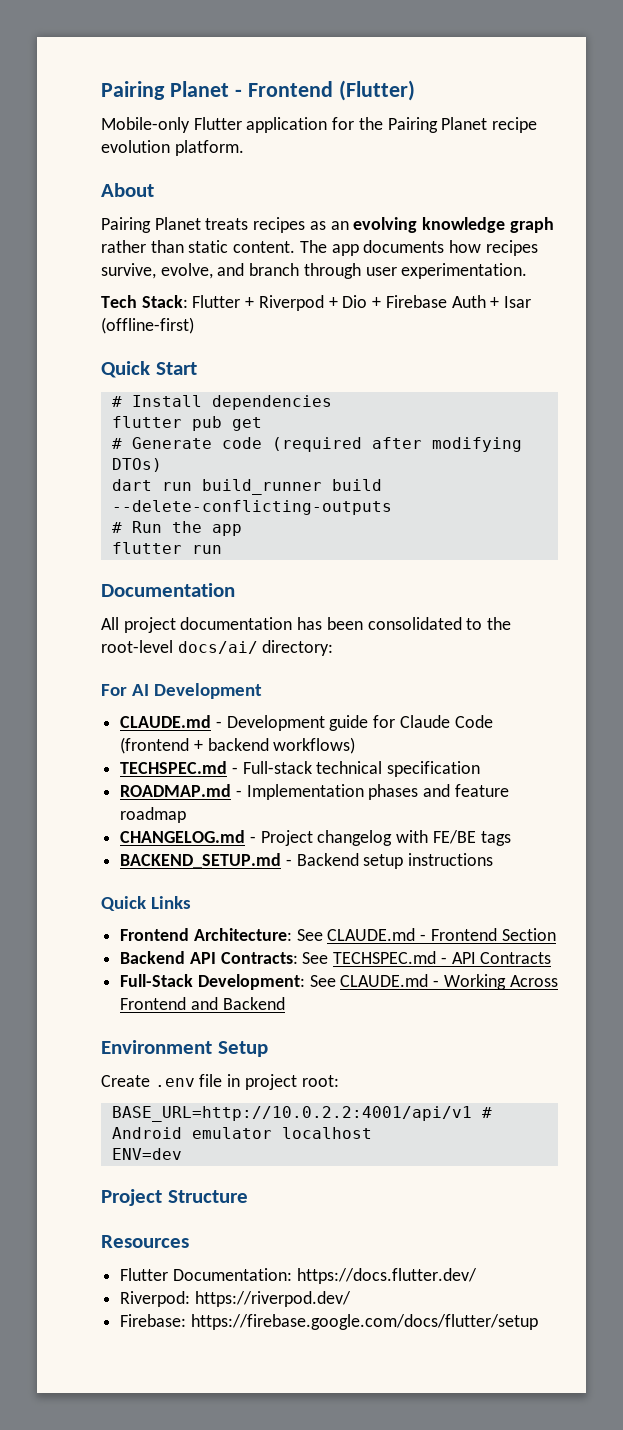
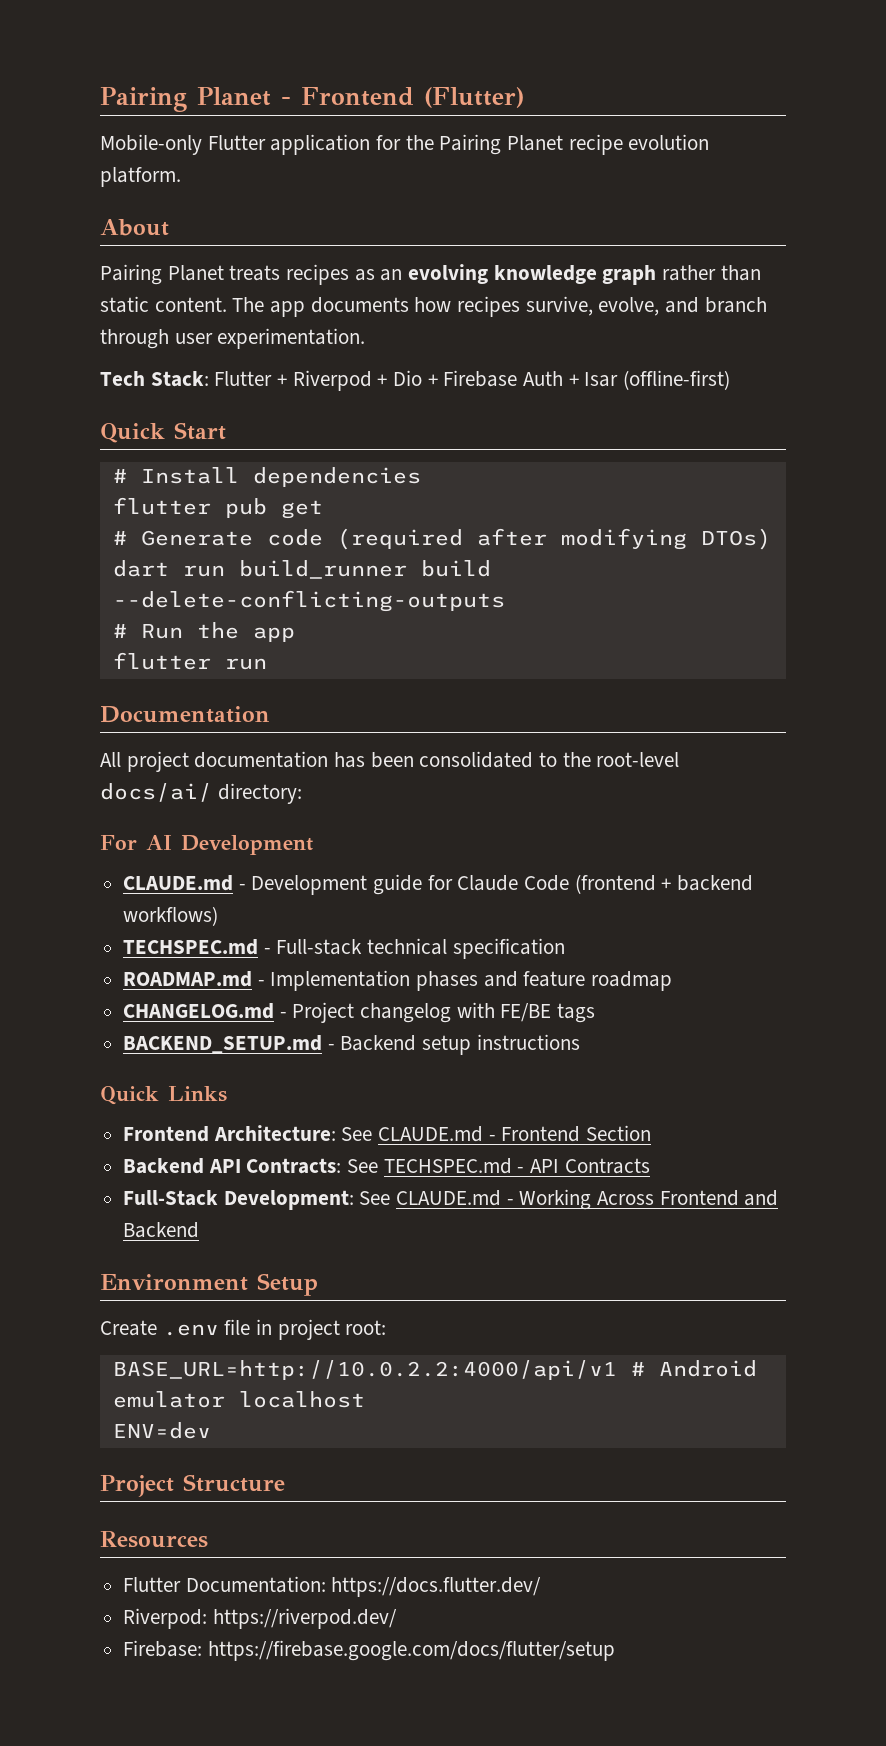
- BASE_URL=http://10.0.2.2:4001/api/v1 # Android emulator localhost
+ BASE_URL=http://10.0.2.2:4000/api/v1 # Android emulator localhost

